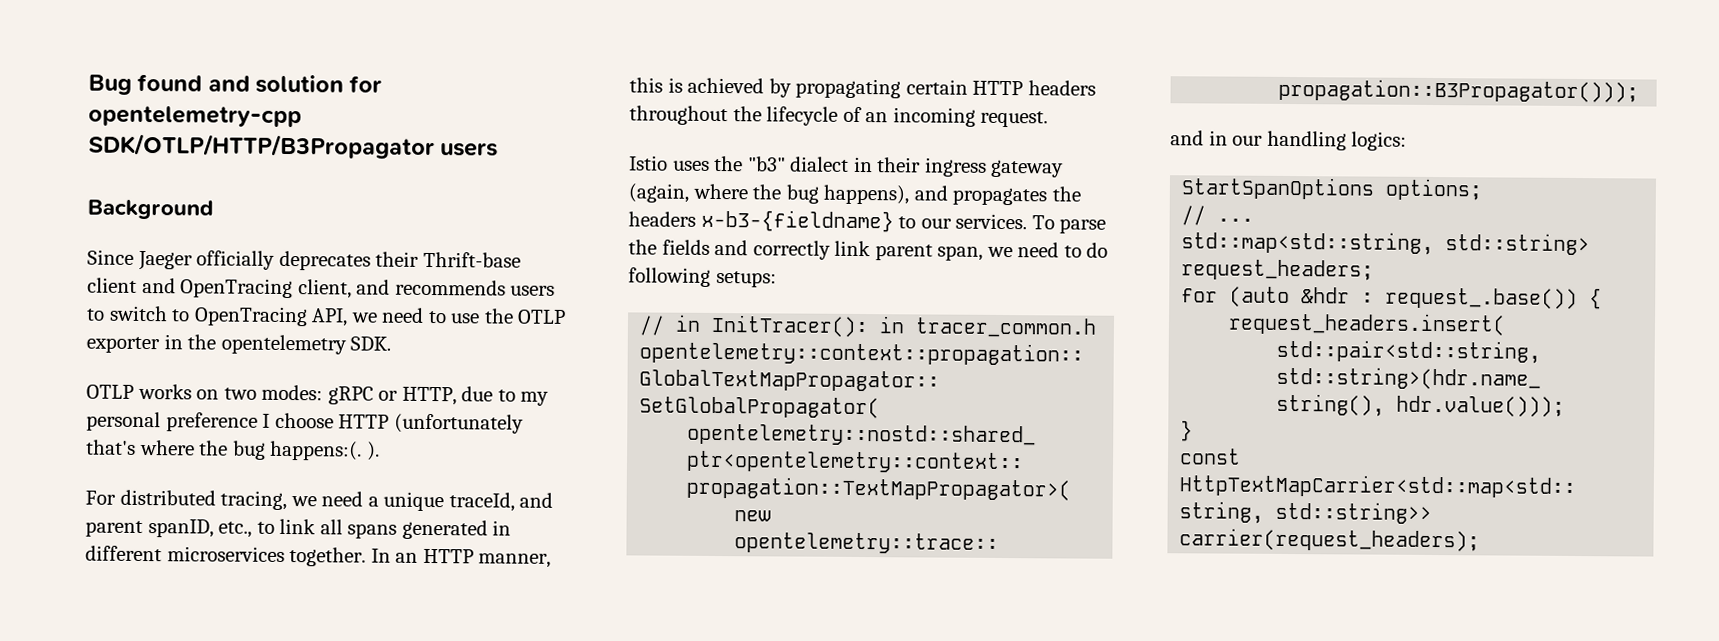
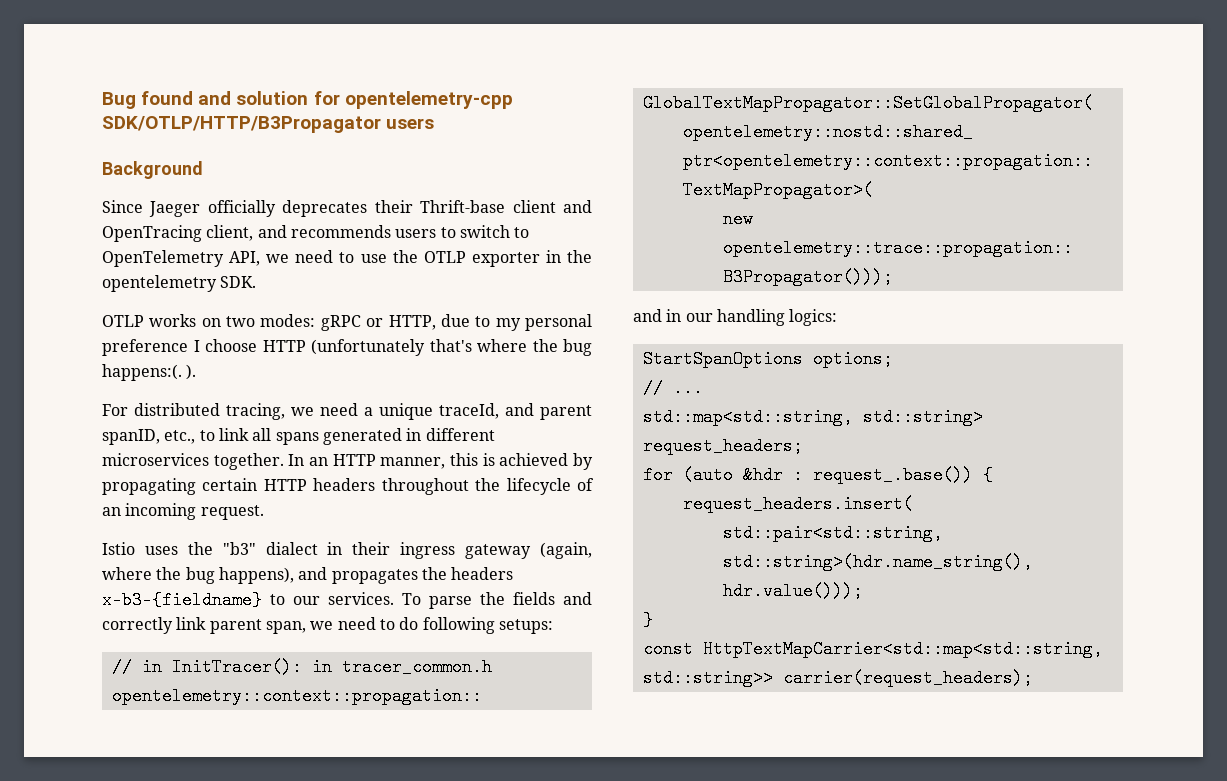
- Since Jaeger officially deprecates their Thrift-base client and OpenTracing client, and recommends users to switch to OpenTracing API, we need to use the OTLP exporter in the opentelemetry SDK.
+ Since Jaeger officially deprecates their Thrift-base client and OpenTracing client, and recommends users to switch to OpenTelemetry API, we need to use the OTLP exporter in the opentelemetry SDK.

